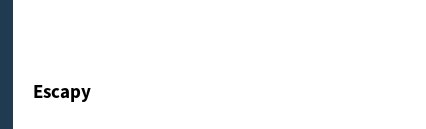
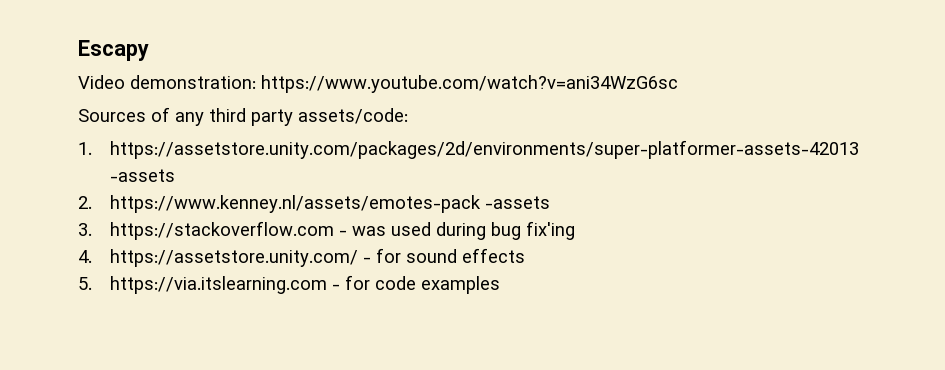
+ Video demonstration: https://www.youtube.com/watch?v=ani34WzG6sc
+ Sources of any third party assets/code:
+ 1. https://assetstore.unity.com/packages/2d/environments/super-platformer-assets-42013 -assets
+ 2. https://www.kenney.nl/assets/emotes-pack -assets
+ 3. https://stackoverflow.com - was used during bug fix'ing
+ 4. https://assetstore.unity.com/ - for sound effects
+ 5. https://via.itslearning.com - for code examples

